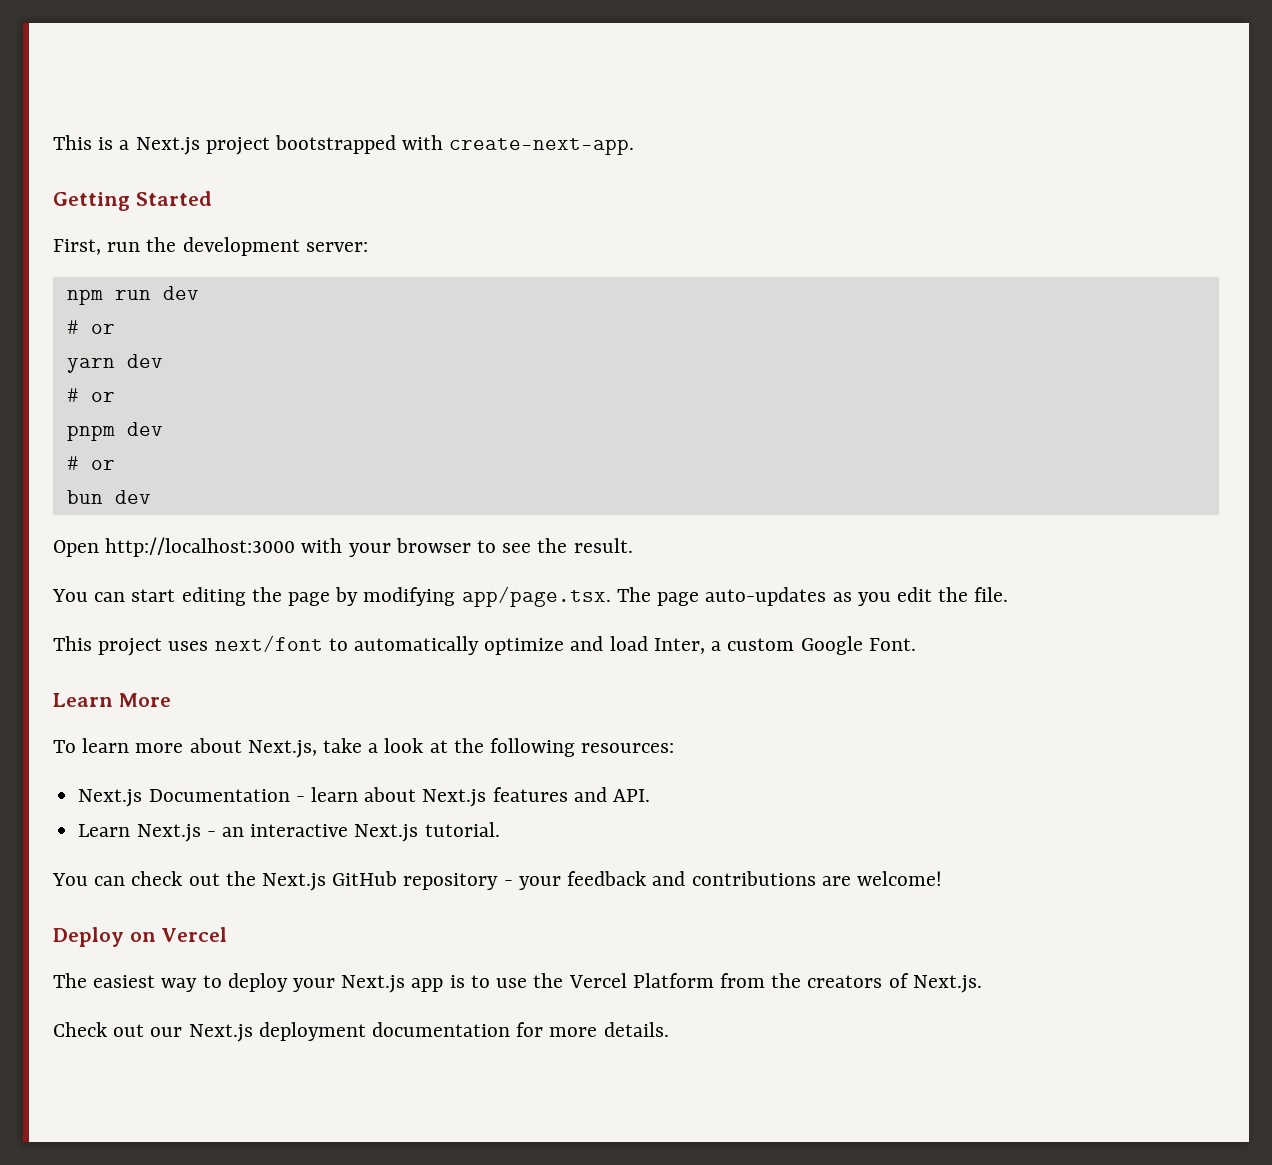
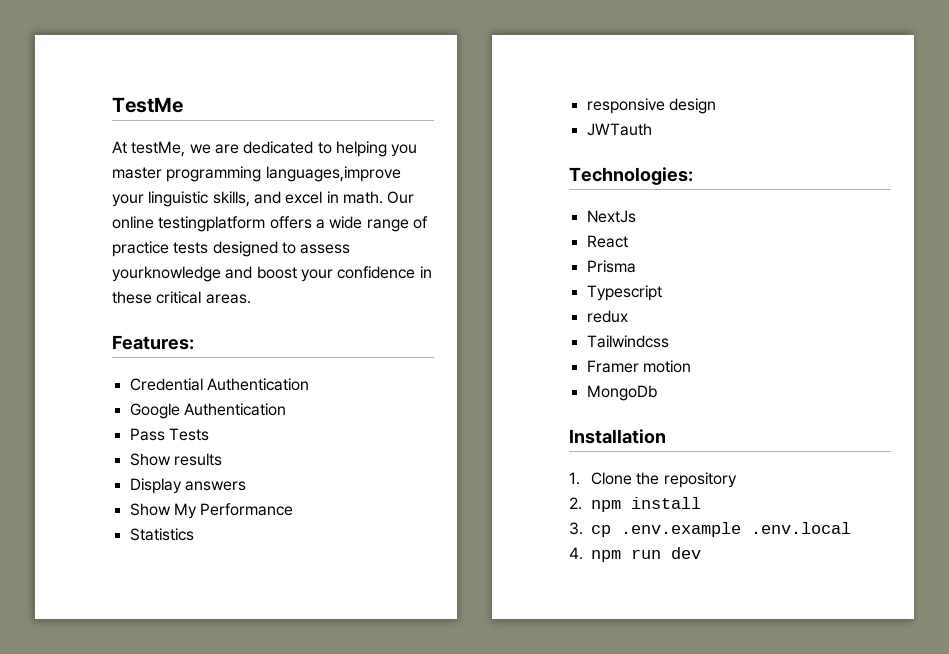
- This is a Next.js project bootstrapped with create-next-app.
- Getting Started
- First, run the development server:
- npm run dev
- # or
- yarn dev
- # or
- pnpm dev
- # or
- bun dev
- Open http://localhost:3000 with your browser to see the result.
- You can start editing the page by modifying app/page.tsx. The page auto-updates as you edit the file.
- This project uses next/font to automatically optimize and load Inter, a custom Google Font.
- Learn More
- To learn more about Next.js, take a look at the following resources:
- Next.js Documentation - learn about Next.js features and API.
- Learn Next.js - an interactive Next.js tutorial.
- You can check out the Next.js GitHub repository - your feedback and contributions are welcome!
- Deploy on Vercel
- The easiest way to deploy your Next.js app is to use the Vercel Platform from the creators of Next.js.
- Check out our Next.js deployment documentation for more details.
+ TestMe
+ At testMe, we are dedicated to helping you master programming languages,improve your linguistic skills, and excel in math. Our online testingplatform offers a wide range of practice tests designed to assess yourknowledge and boost your confidence in these critical areas.
+ Features:
+ Credential Authentication
+ Google Authentication
+ Pass Tests
+ Show results
+ Display answers
+ Show My Performance
+ Statistics
+ responsive design
+ JWTauth
+ Technologies:
+ NextJs
+ React
+ Prisma
+ Typescript
+ redux
+ Tailwindcss
+ Framer motion
+ MongoDb
+ Installation
+ 1. Clone the repository
+ 2. npm install
+ 3. cp .env.example .env.local
+ 4. npm run dev

